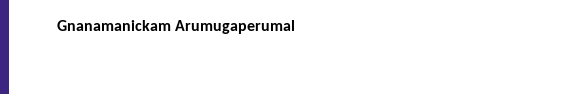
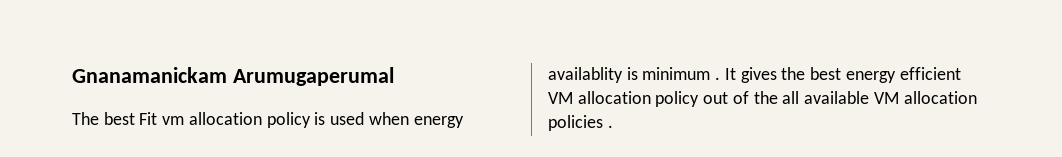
+ The best Fit vm allocation policy is used when energy availablity is minimum . It gives the best energy efficient VM allocation policy out of the all available VM allocation policies .

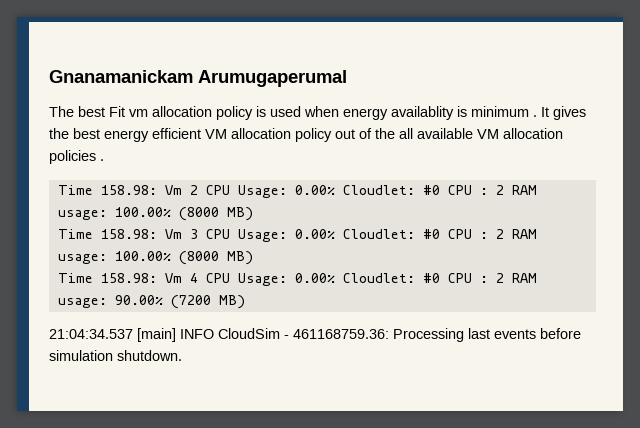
+ Time 158.98: Vm 2 CPU Usage: 0.00% Cloudlet: #0 CPU : 2 RAM usage: 100.00% (8000 MB)
+ Time 158.98: Vm 3 CPU Usage: 0.00% Cloudlet: #0 CPU : 2 RAM usage: 100.00% (8000 MB)
+ Time 158.98: Vm 4 CPU Usage: 0.00% Cloudlet: #0 CPU : 2 RAM usage: 90.00% (7200 MB)
+ 21:04:34.537 [main] INFO CloudSim - 461168759.36: Processing last events before simulation shutdown.

